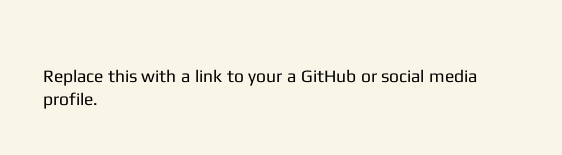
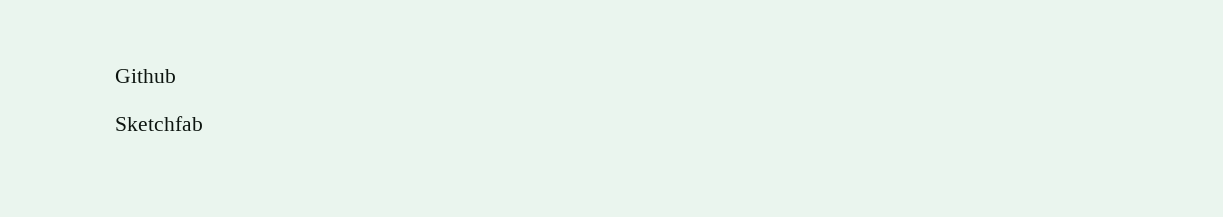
- Replace this with a link to your a GitHub or social media profile.
+ Github
+ Sketchfab

